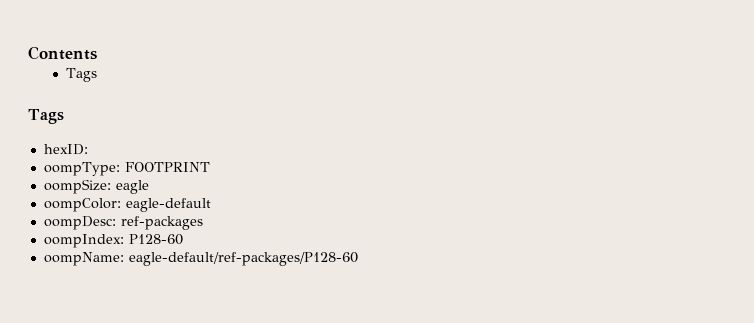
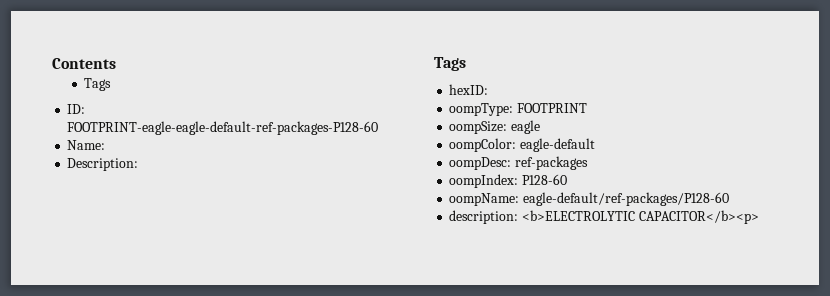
+ ID: FOOTPRINT-eagle-eagle-default-ref-packages-P128-60
+ Name:
+ Description:
+ description: <b>ELECTROLYTIC CAPACITOR</b><p>

